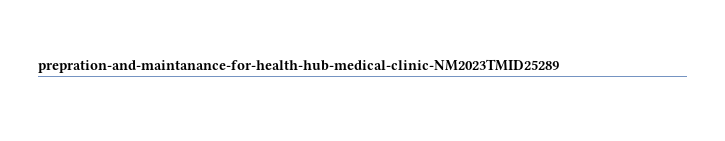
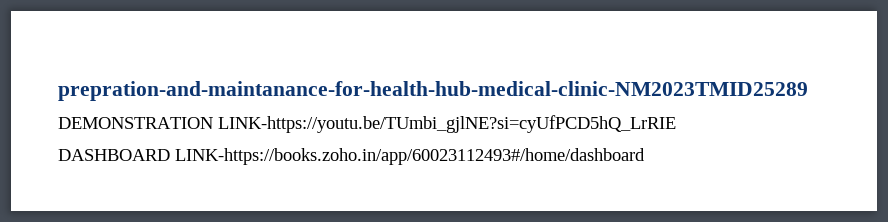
+ DEMONSTRATION LINK-https://youtu.be/TUmbi_gjlNE?si=cyUfPCD5hQ_LrRIE
+ DASHBOARD LINK-https://books.zoho.in/app/60023112493#/home/dashboard

